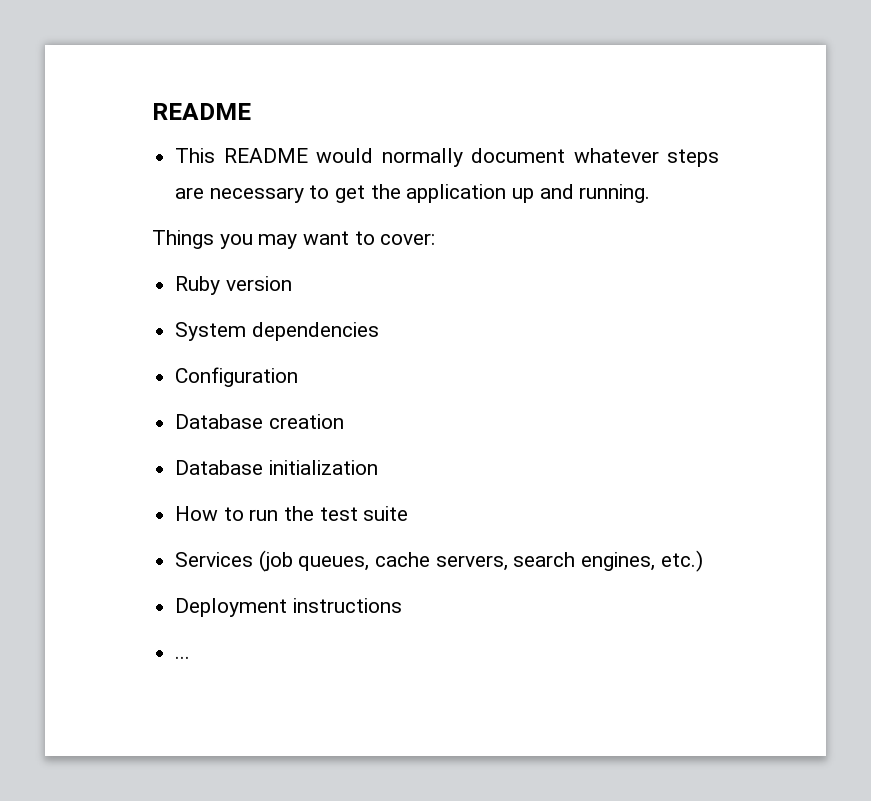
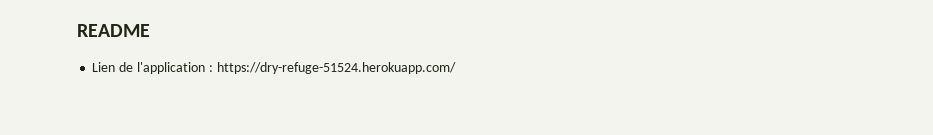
- This README would normally document whatever steps are necessary to get the application up and running.
- Things you may want to cover:
- Ruby version
- System dependencies
- Configuration
- Database creation
- Database initialization
- How to run the test suite
- Services (job queues, cache servers, search engines, etc.)
- Deployment instructions
- ...
+ Lien de l'application : https://dry-refuge-51524.herokuapp.com/

